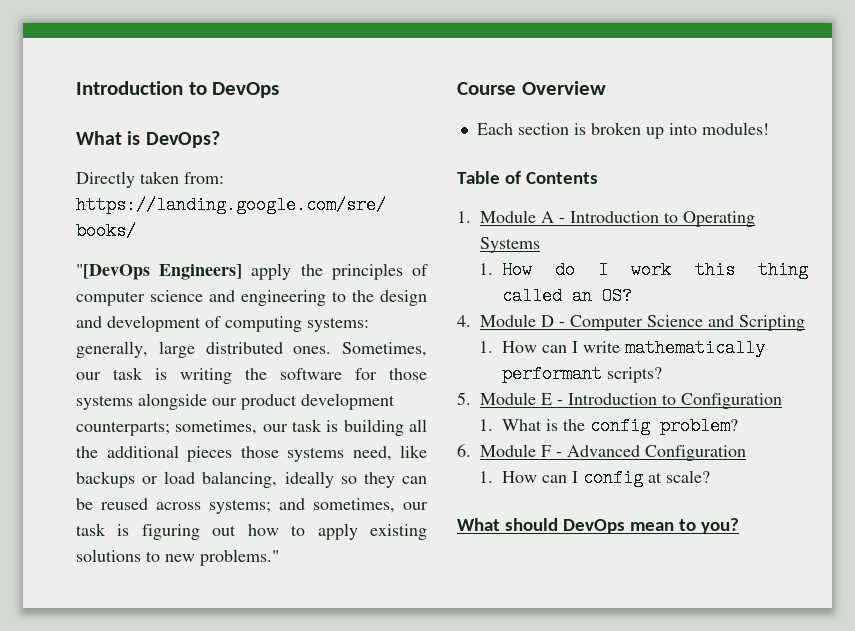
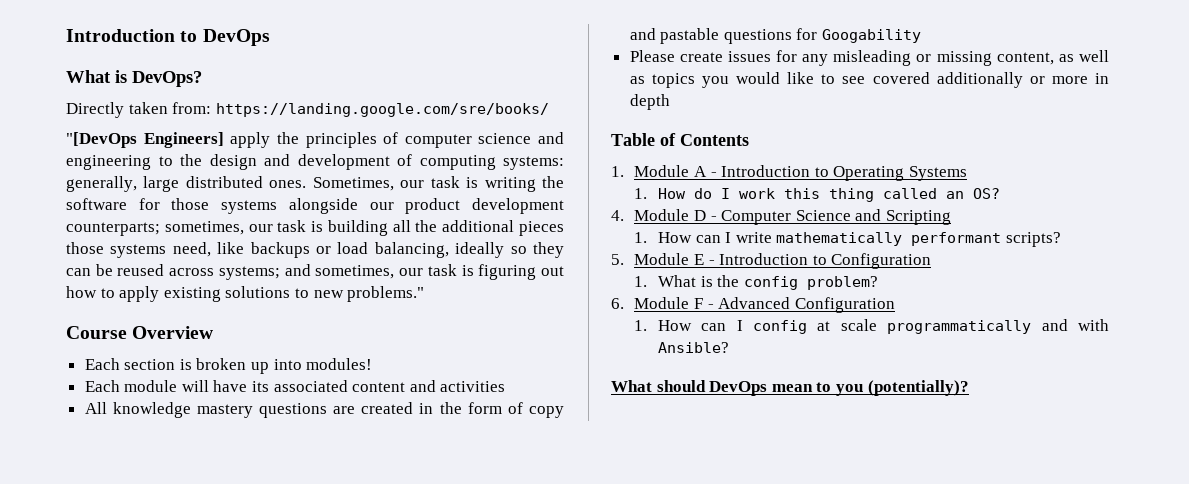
+ Each module will have its associated content and activities
+ All knowledge mastery questions are created in the form of copy and pastable questions for Googability
+ Please create issues for any misleading or missing content, as well as topics you would like to see covered additionally or more in depth
- 1. How can I config at scale?
+ 1. How can I config at scale programmatically and with Ansible?
- What should DevOps mean to you?
+ What should DevOps mean to you (potentially)?

